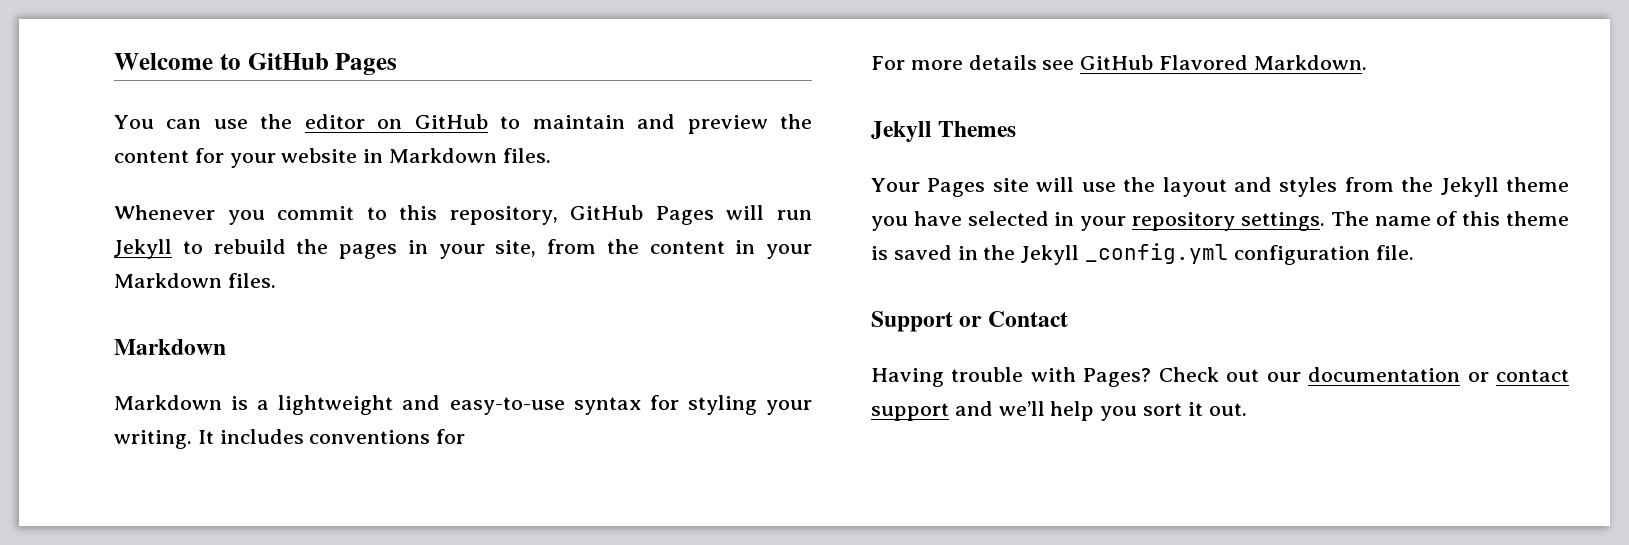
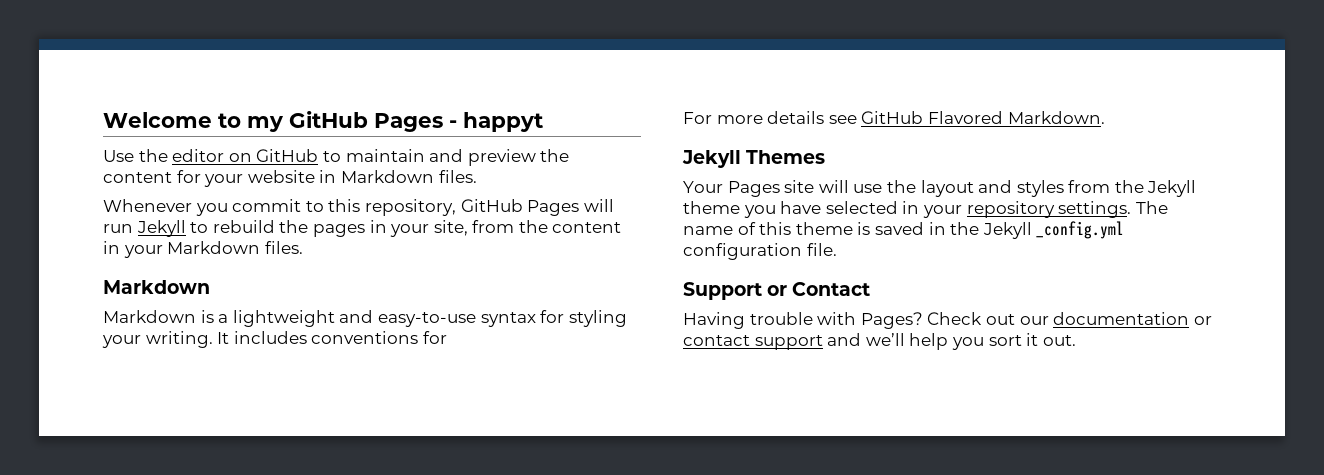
- Welcome to GitHub Pages
- You can use the editor on GitHub to maintain and preview the content for your website in Markdown files.
+ Welcome to my GitHub Pages - happyt
+ Use the editor on GitHub to maintain and preview the content for your website in Markdown files.

